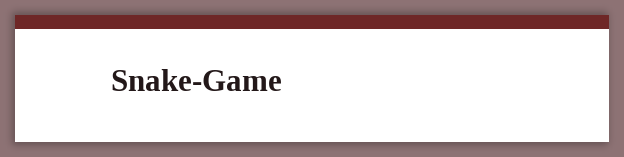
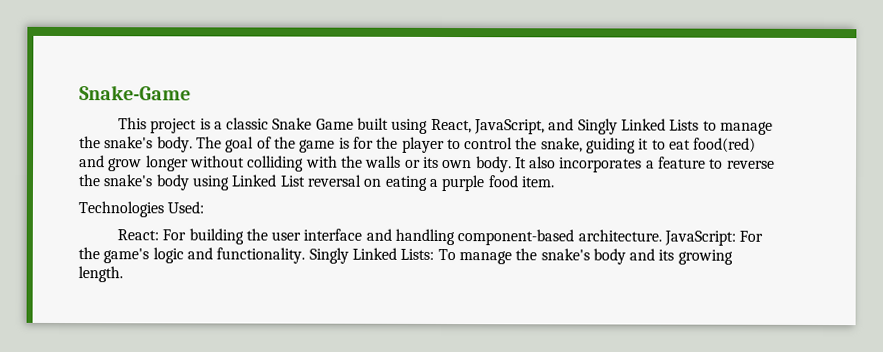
+ This project is a classic Snake Game built using React, JavaScript, and Singly Linked Lists to manage the snake's body. The goal of the game is for the player to control the snake, guiding it to eat food(red) and grow longer without colliding with the walls or its own body. It also incorporates a feature to reverse the snake's body using Linked List reversal on eating a purple food item.
+ Technologies Used:
+ React: For building the user interface and handling component-based architecture. JavaScript: For the game's logic and functionality. Singly Linked Lists: To manage the snake's body and its growing length.

